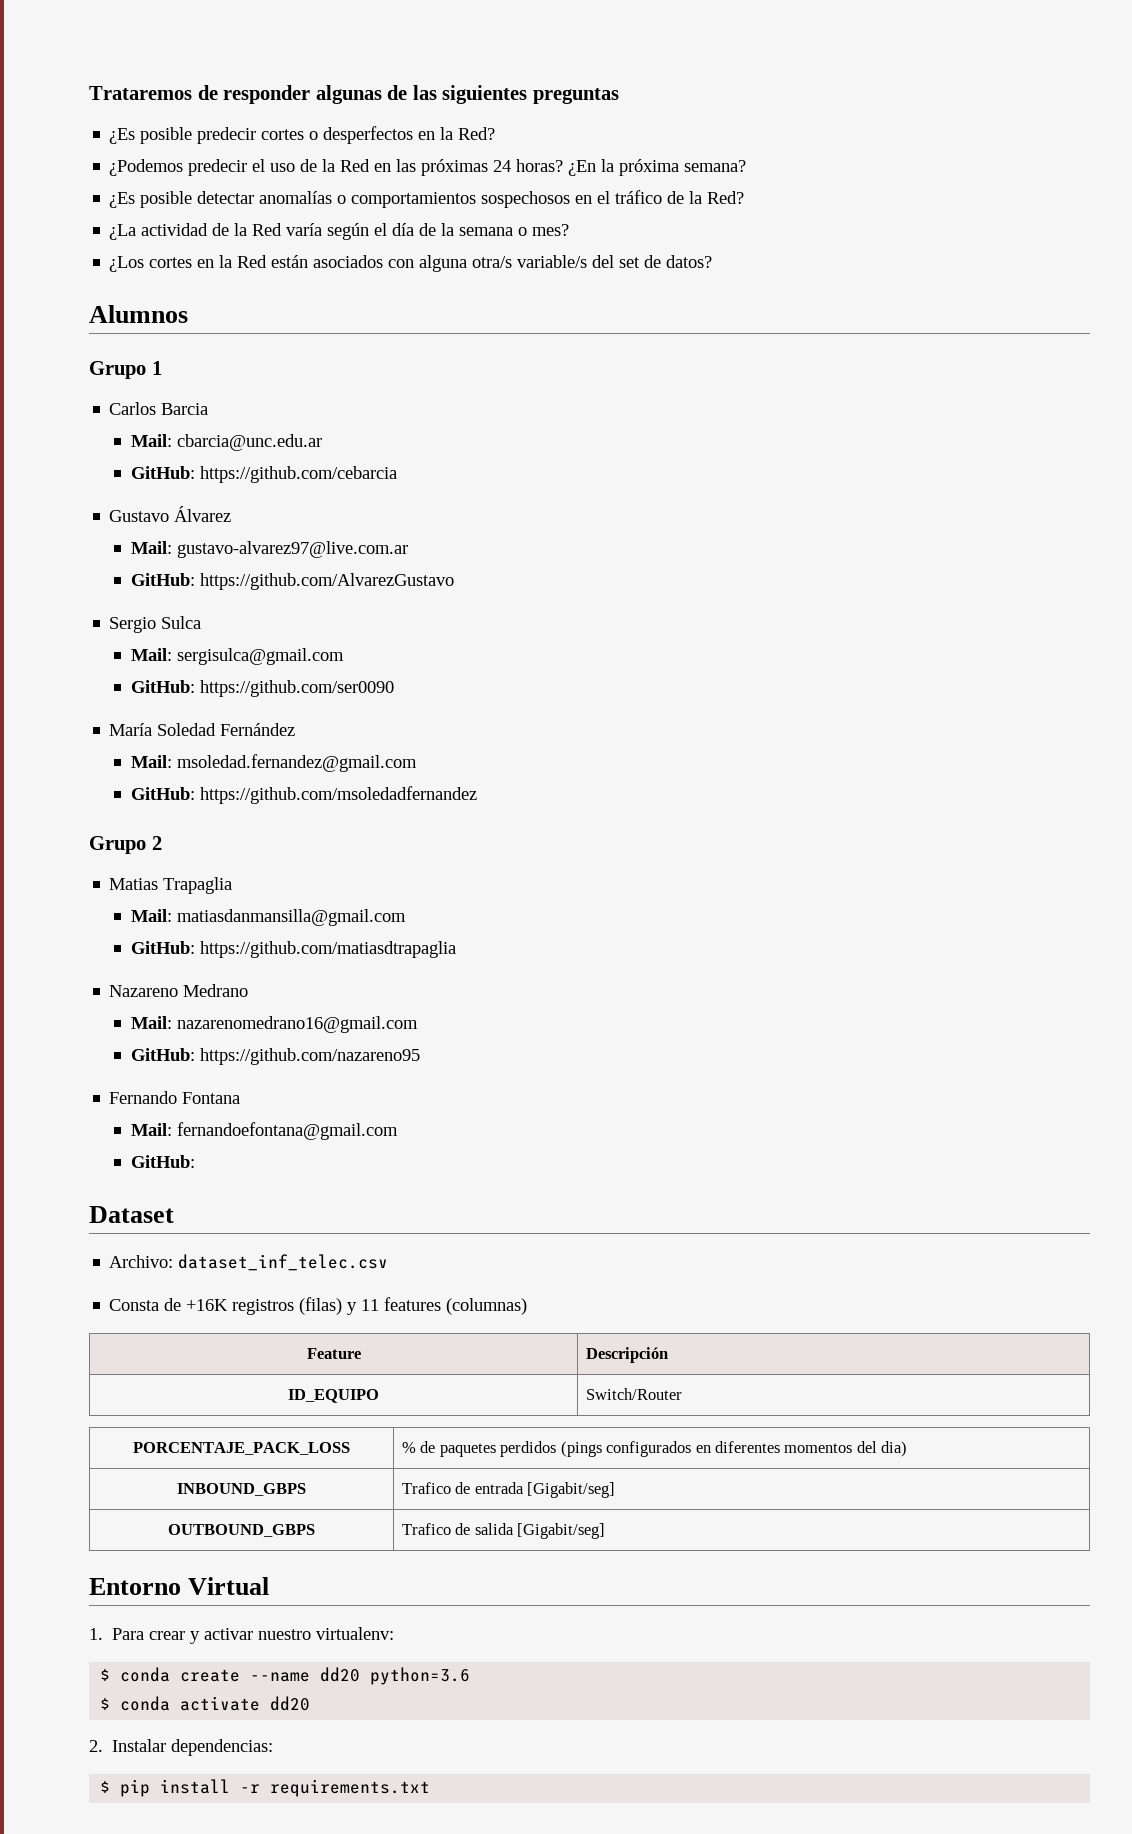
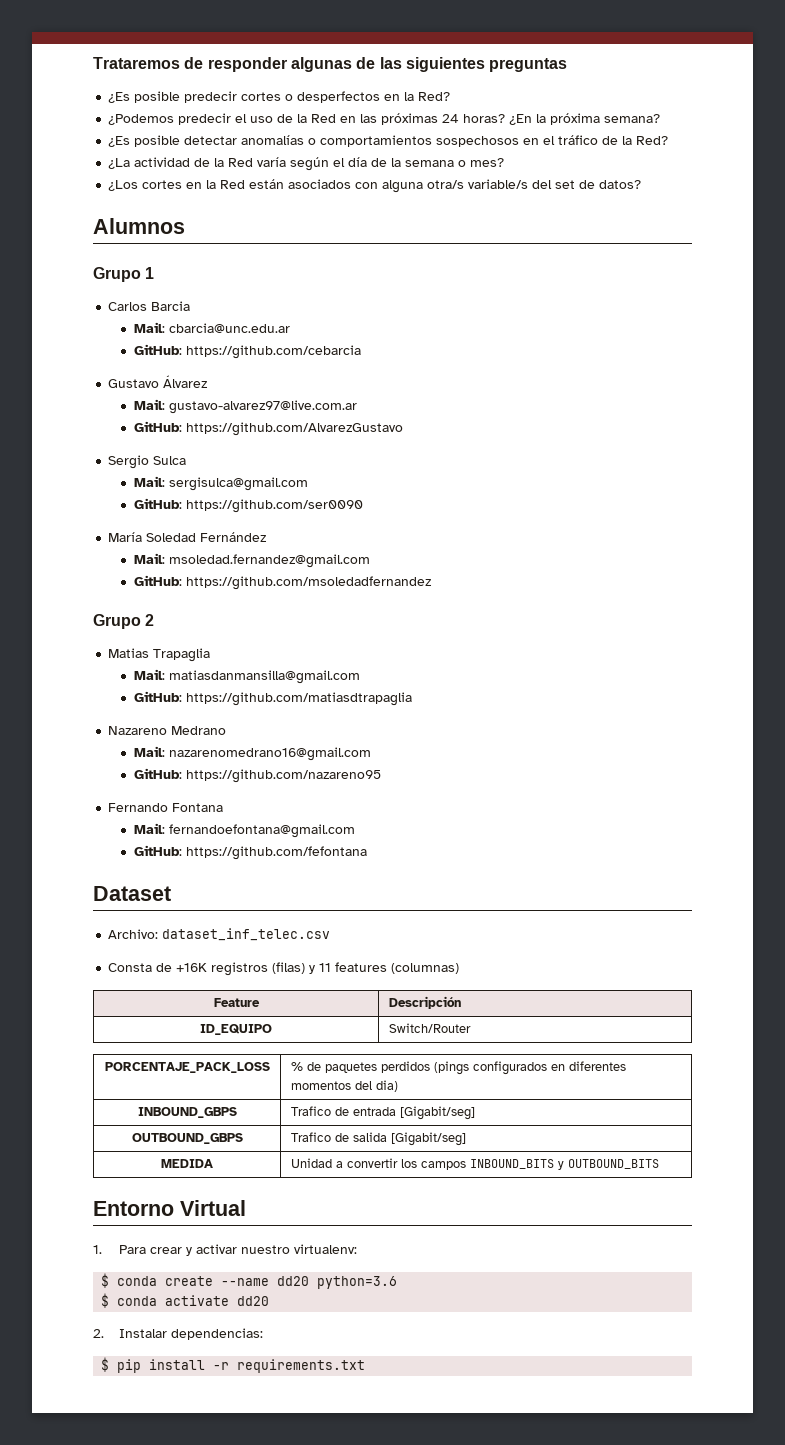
  Mail: fernandoefontana@gmail.com
- GitHub:
+ GitHub: https://github.com/fefontana
+ MEDIDA | Unidad a convertir los campos INBOUND_BITS y OUTBOUND_BITS

